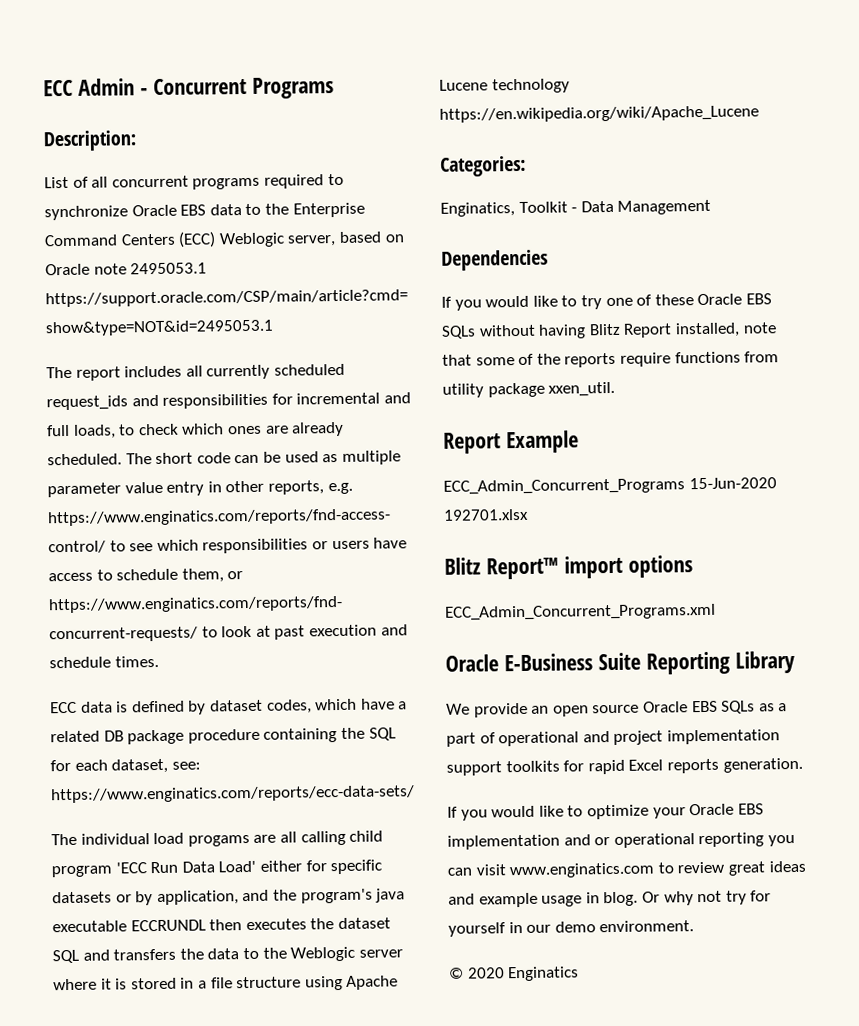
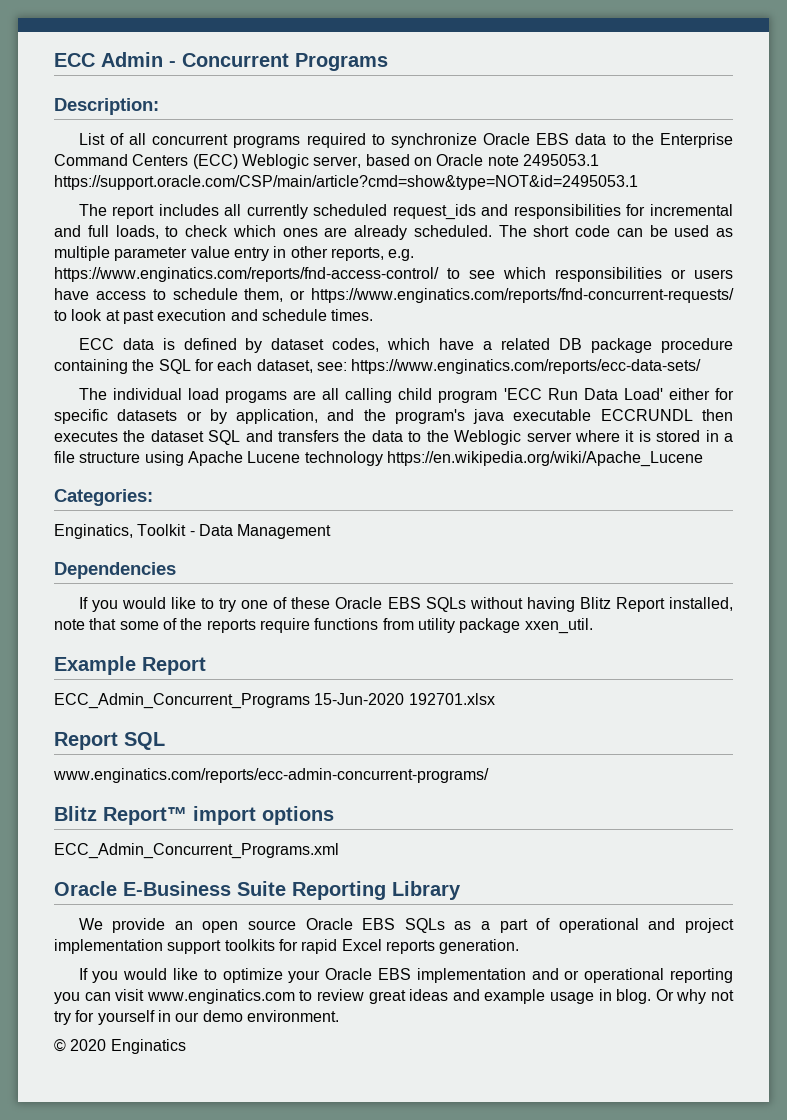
- Report Example
+ Example Report
+ Report SQL
+ www.enginatics.com/reports/ecc-admin-concurrent-programs/

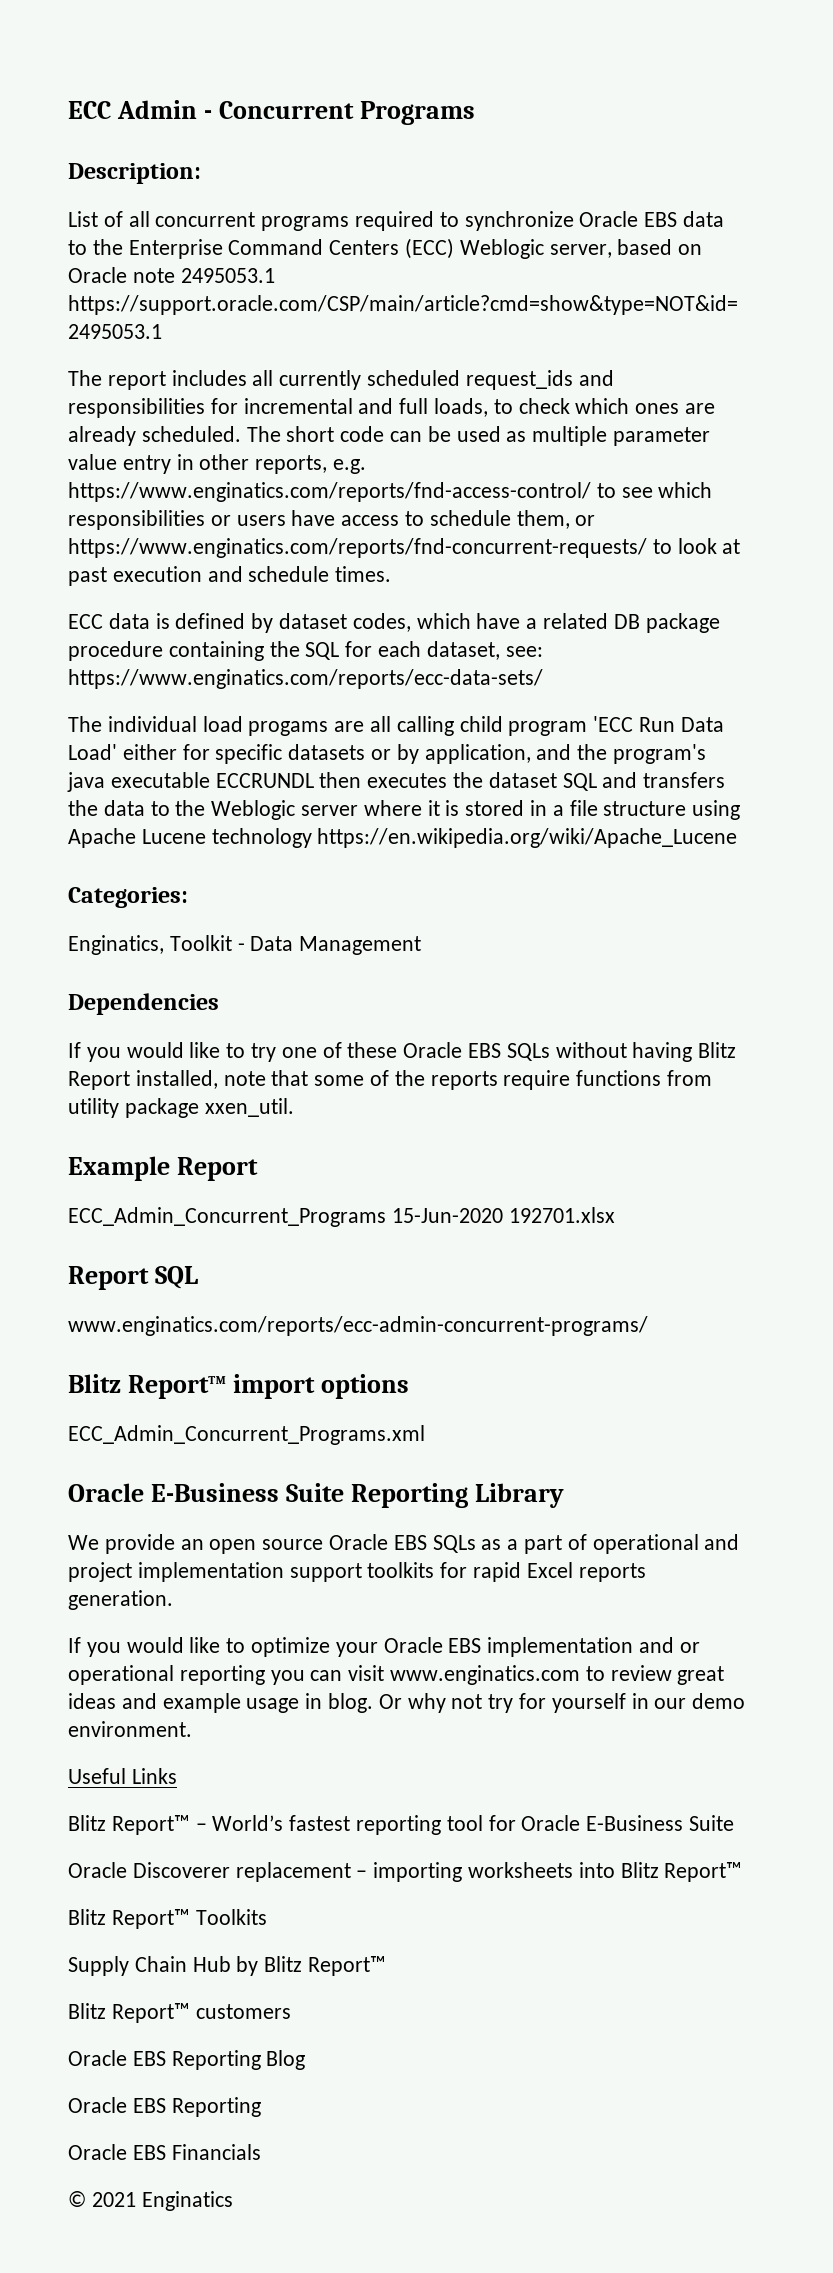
+ Useful Links
+ Blitz Report™ – World’s fastest reporting tool for Oracle E-Business Suite
+ Oracle Discoverer replacement – importing worksheets into Blitz Report™
+ Blitz Report™ Toolkits
+ Supply Chain Hub by Blitz Report™
+ Blitz Report™ customers
+ Oracle EBS Reporting Blog
+ Oracle EBS Reporting
+ Oracle EBS Financials
- © 2020 Enginatics
+ © 2021 Enginatics

